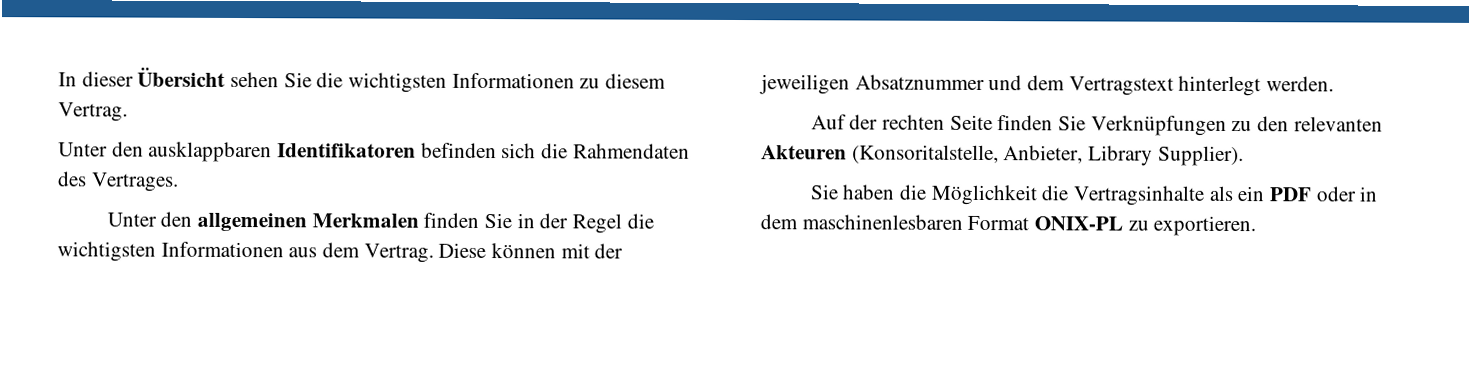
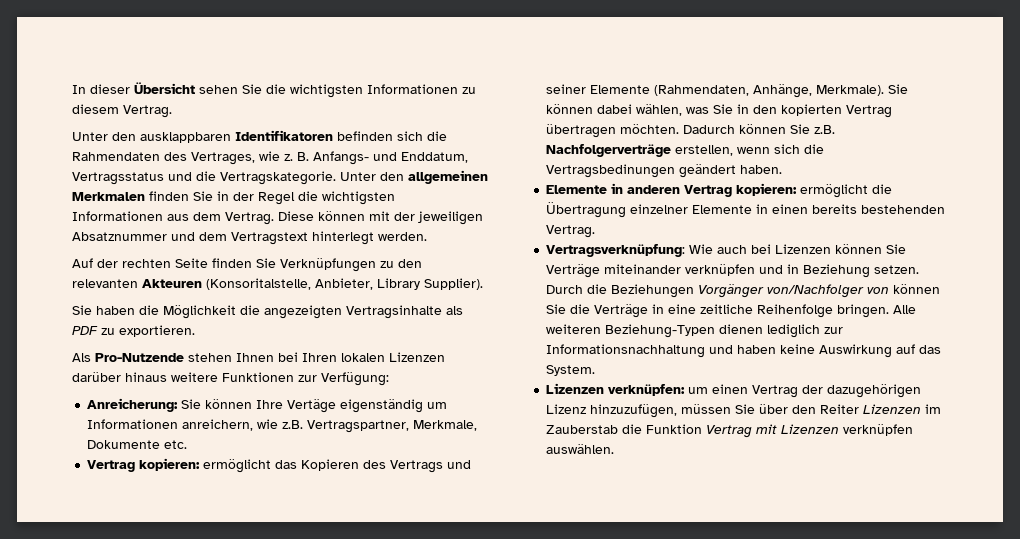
- Unter den ausklappbaren Identifikatoren befinden sich die Rahmendaten des Vertrages.
- Unter den allgemeinen Merkmalen finden Sie in der Regel die wichtigsten Informationen aus dem Vertrag.
+ Unter den ausklappbaren Identifikatoren befinden sich die Rahmendaten des Vertrages, wie z. B. Anfangs- und Enddatum, Vertragsstatus und die Vertragskategorie. Unter den allgemeinen Merkmalen finden Sie in der Regel die wichtigsten Informationen aus dem Vertrag.
- Sie haben die Möglichkeit die Vertragsinhalte als ein PDF oder in dem maschinenlesbaren Format ONIX-PL zu exportieren.
+ Sie haben die Möglichkeit die angezeigten Vertragsinhalte als PDF zu exportieren.
+ Als Pro-Nutzende stehen Ihnen bei Ihren lokalen Lizenzen darüber hinaus weitere Funktionen zur Verfügung:
+ Anreicherung: Sie können Ihre Vertäge eigenständig um Informationen anreichern, wie z.B. Vertragspartner, Merkmale, Dokumente etc.
+ Vertrag kopieren: ermöglicht das Kopieren des Vertrags und seiner Elemente (Rahmendaten, Anhänge, Merkmale). Sie können dabei wählen, was Sie in den kopierten Vertrag übertragen möchten. Dadurch können Sie z.B. Nachfolgerverträge erstellen, wenn sich die Vertragsbedinungen geändert haben.
+ Elemente in anderen Vertrag kopieren: ermöglicht die Übertragung einzelner Elemente in einen bereits bestehenden Vertrag.
+ Vertragsverknüpfung: Wie auch bei Lizenzen können Sie Verträge miteinander verknüpfen und in Beziehung setzen. Durch die Beziehungen Vorgänger von/Nachfolger von können Sie die Verträge in eine zeitliche Reihenfolge bringen. Alle weiteren Beziehung-Typen dienen lediglich zur Informationsnachhaltung und haben keine Auswirkung auf das System.
+ Lizenzen verknüpfen: um einen Vertrag der dazugehörigen Lizenz hinzuzufügen, müssen Sie über den Reiter Lizenzen im Zauberstab die Funktion Vertrag mit Lizenzen verknüpfen auswählen.

